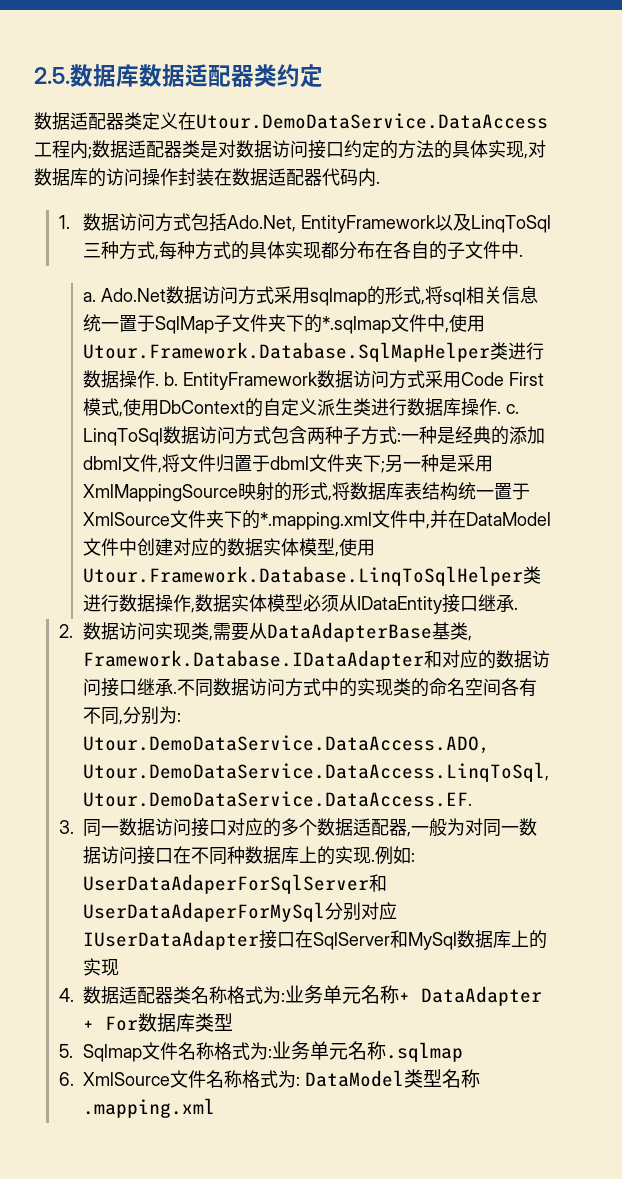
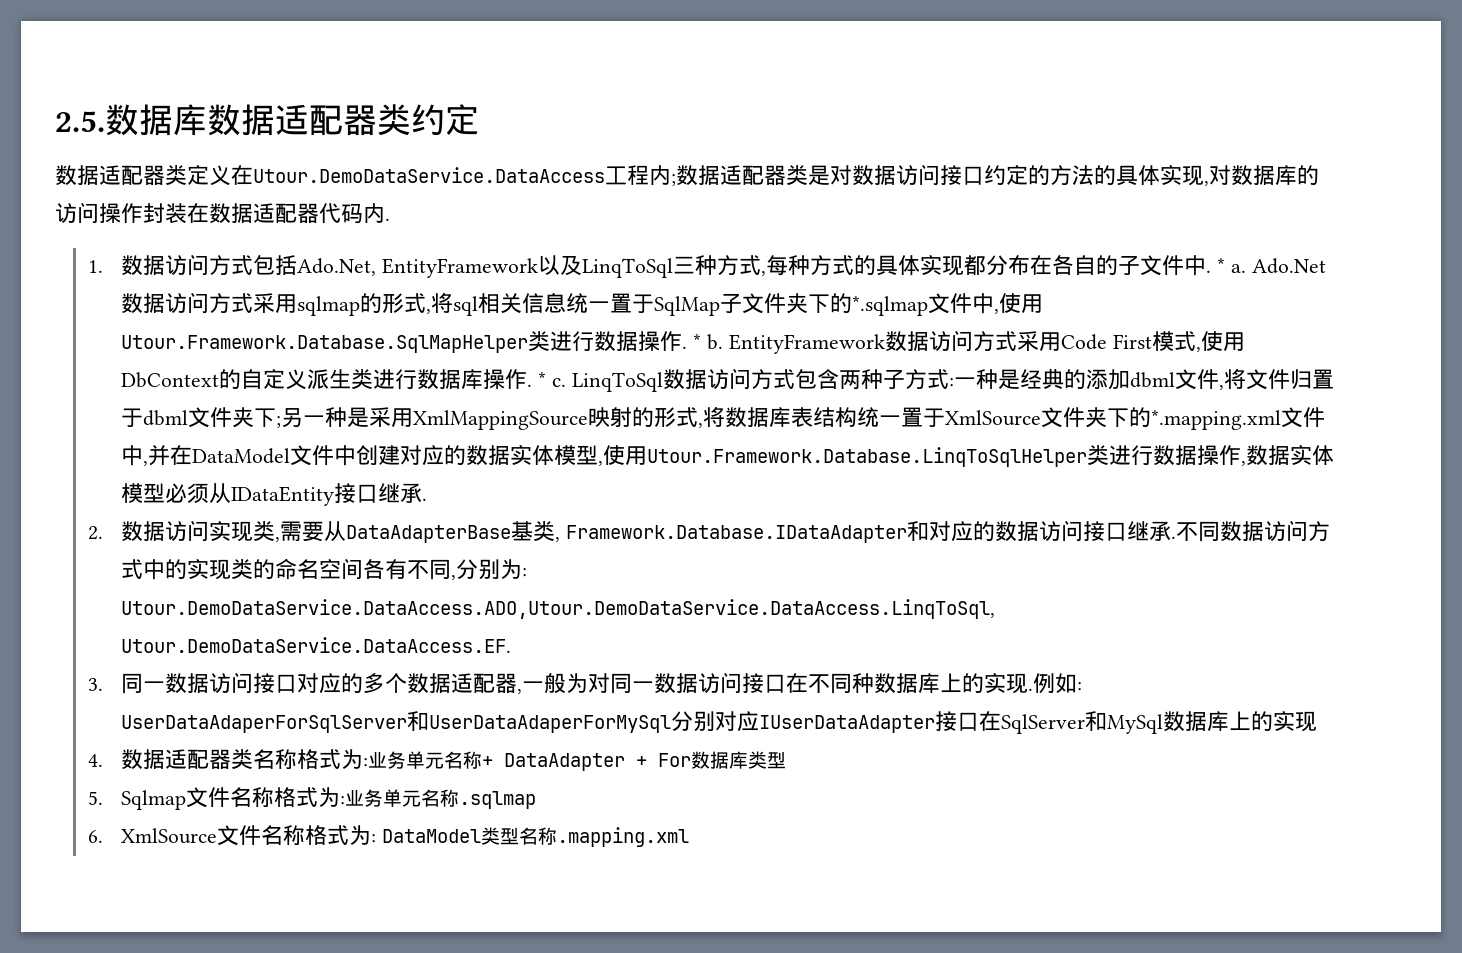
- 1.数据访问方式包括Ado.Net, EntityFramework以及LinqToSql三种方式,每种方式的具体实现都分布在各自的子文件中.
- a.
+ 1.数据访问方式包括Ado.Net, EntityFramework以及LinqToSql三种方式,每种方式的具体实现都分布在各自的子文件中. * a.
- Ado.Net数据访问方式采用sqlmap的形式,将sql相关信息统一置于SqlMap子文件夹下的*.sqlmap文件中,使用Utour.Framework.Database.SqlMapHelper类进行数据操作. b.
+ Ado.Net数据访问方式采用sqlmap的形式,将sql相关信息统一置于SqlMap子文件夹下的*.sqlmap文件中,使用Utour.Framework.Database.SqlMapHelper类进行数据操作. * b.
- EntityFramework数据访问方式采用Code First模式,使用DbContext的自定义派生类进行数据库操作. c.
+ EntityFramework数据访问方式采用Code First模式,使用DbContext的自定义派生类进行数据库操作. * c.

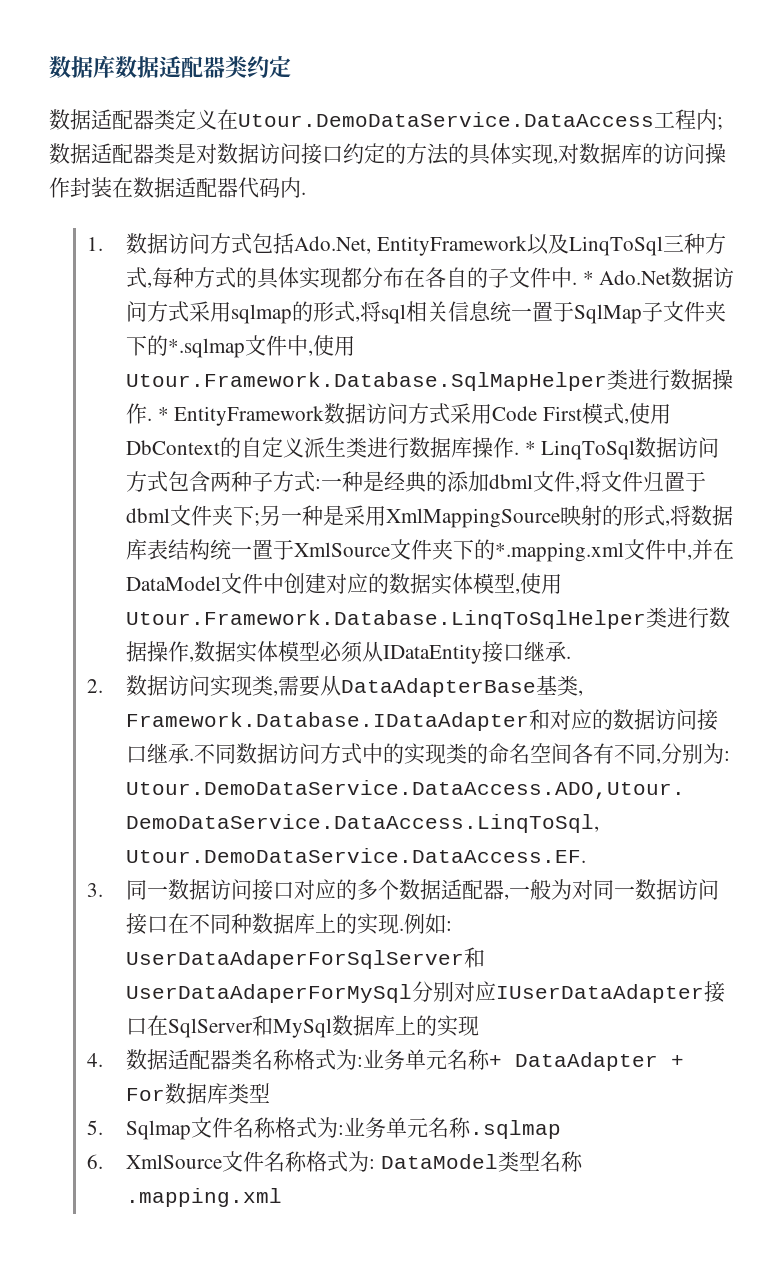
- 2.5.数据库数据适配器类约定
+ 数据库数据适配器类约定
- * a. Ado.Net数据访问方式采用sqlmap的形式,将sql相关信息统一置于SqlMap子文件夹下的*.sqlmap文件中,使用Utour.Framework.Database.SqlMapHelper类进行数据操作.
+ * Ado.Net数据访问方式采用sqlmap的形式,将sql相关信息统一置于SqlMap子文件夹下的*.sqlmap文件中,使用Utour.Framework.Database.SqlMapHelper类进行数据操作.
- * b. EntityFramework数据访问方式采用Code First模式,使用DbContext的自定义派生类进行数据库操作.
+ * EntityFramework数据访问方式采用Code First模式,使用DbContext的自定义派生类进行数据库操作.
- * c. LinqToSql数据访问方式包含两种子方式:
+ * LinqToSql数据访问方式包含两种子方式:

